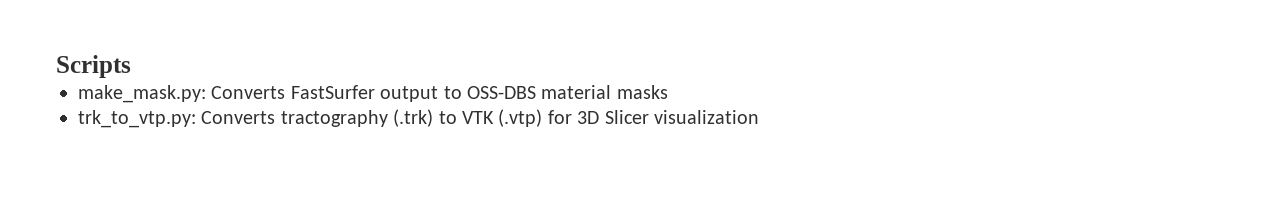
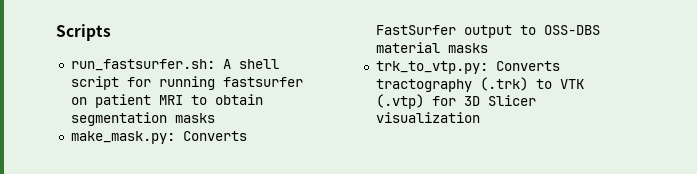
+ run_fastsurfer.sh: A shell script for running fastsurfer on patient MRI to obtain segmentation masks

